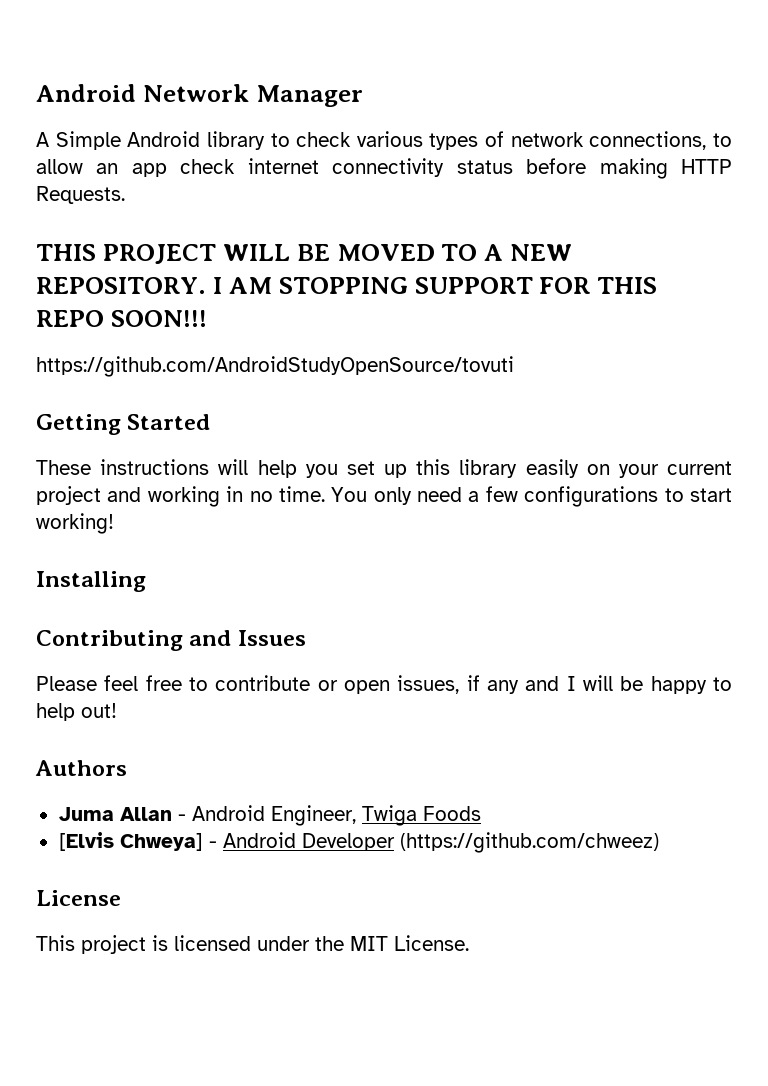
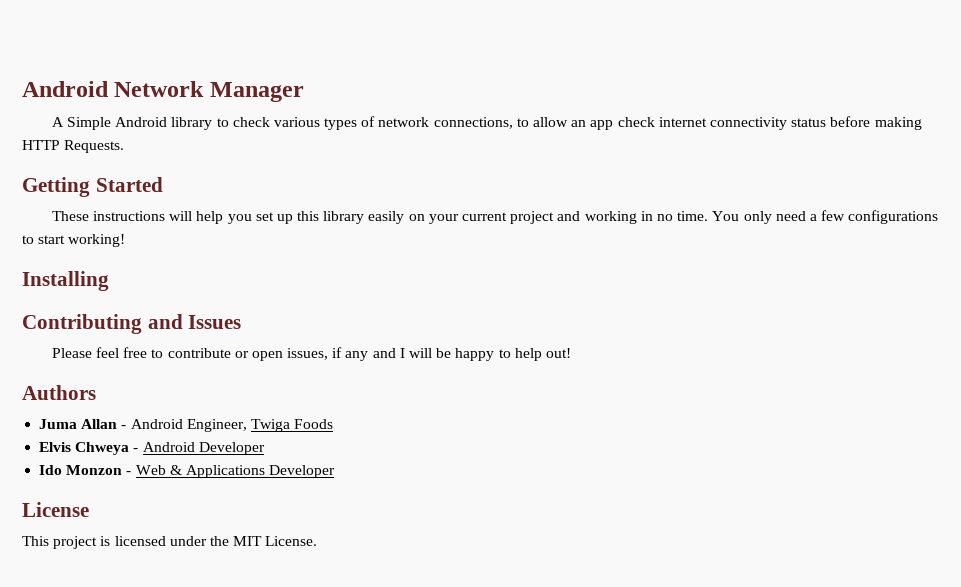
- THIS PROJECT WILL BE MOVED TO A NEW REPOSITORY. I AM STOPPING SUPPORT FOR THIS REPO SOON!!!
- https://github.com/AndroidStudyOpenSource/tovuti
- [Elvis Chweya] - Android Developer (https://github.com/chweez)
+ Elvis Chweya - Android Developer
+ Ido Monzon - Web & Applications Developer

